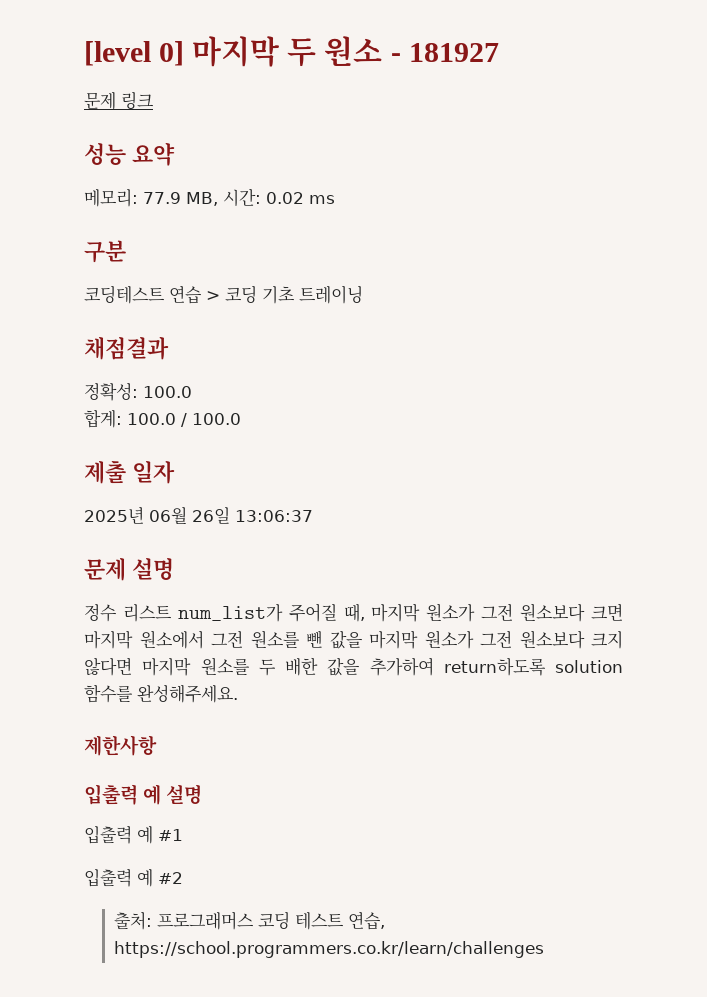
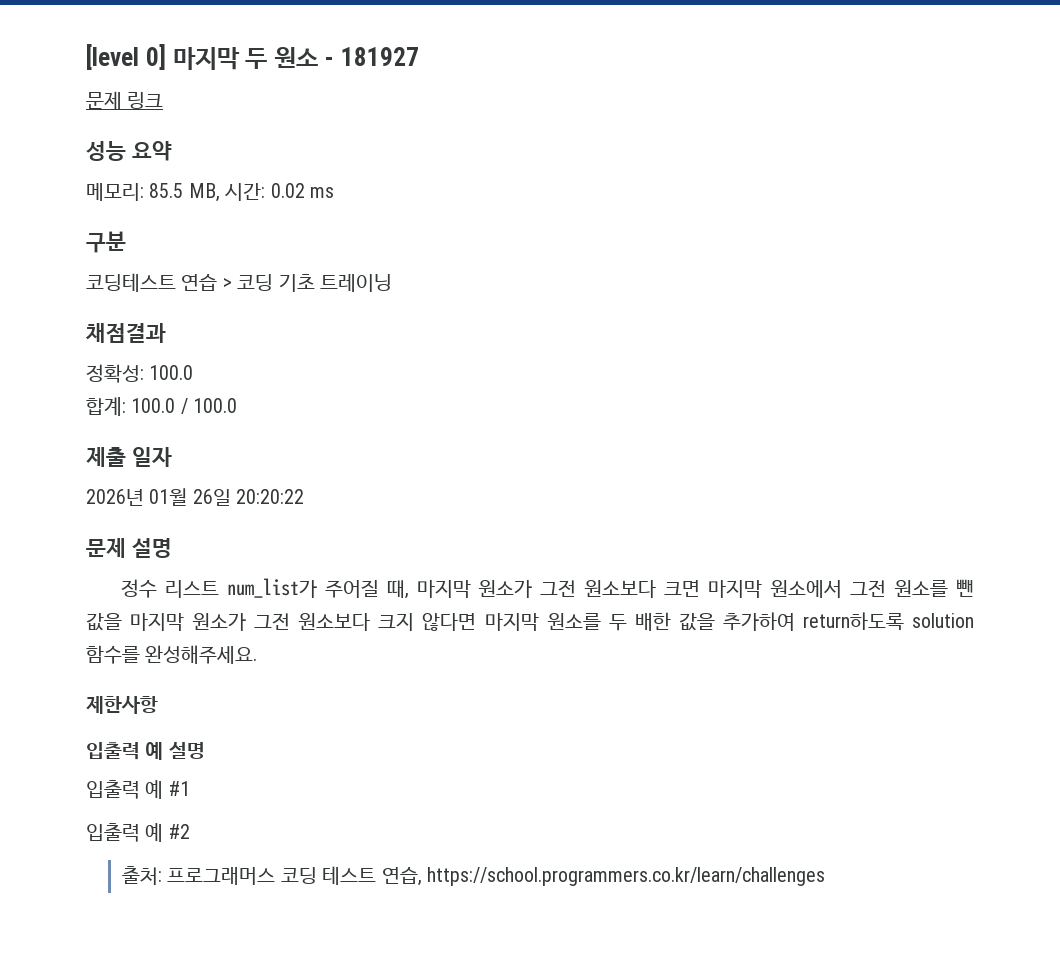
- 메모리: 77.9 MB, 시간: 0.02 ms
+ 메모리: 85.5 MB, 시간: 0.02 ms
- 2025년 06월 26일 13:06:37
+ 2026년 01월 26일 20:20:22

